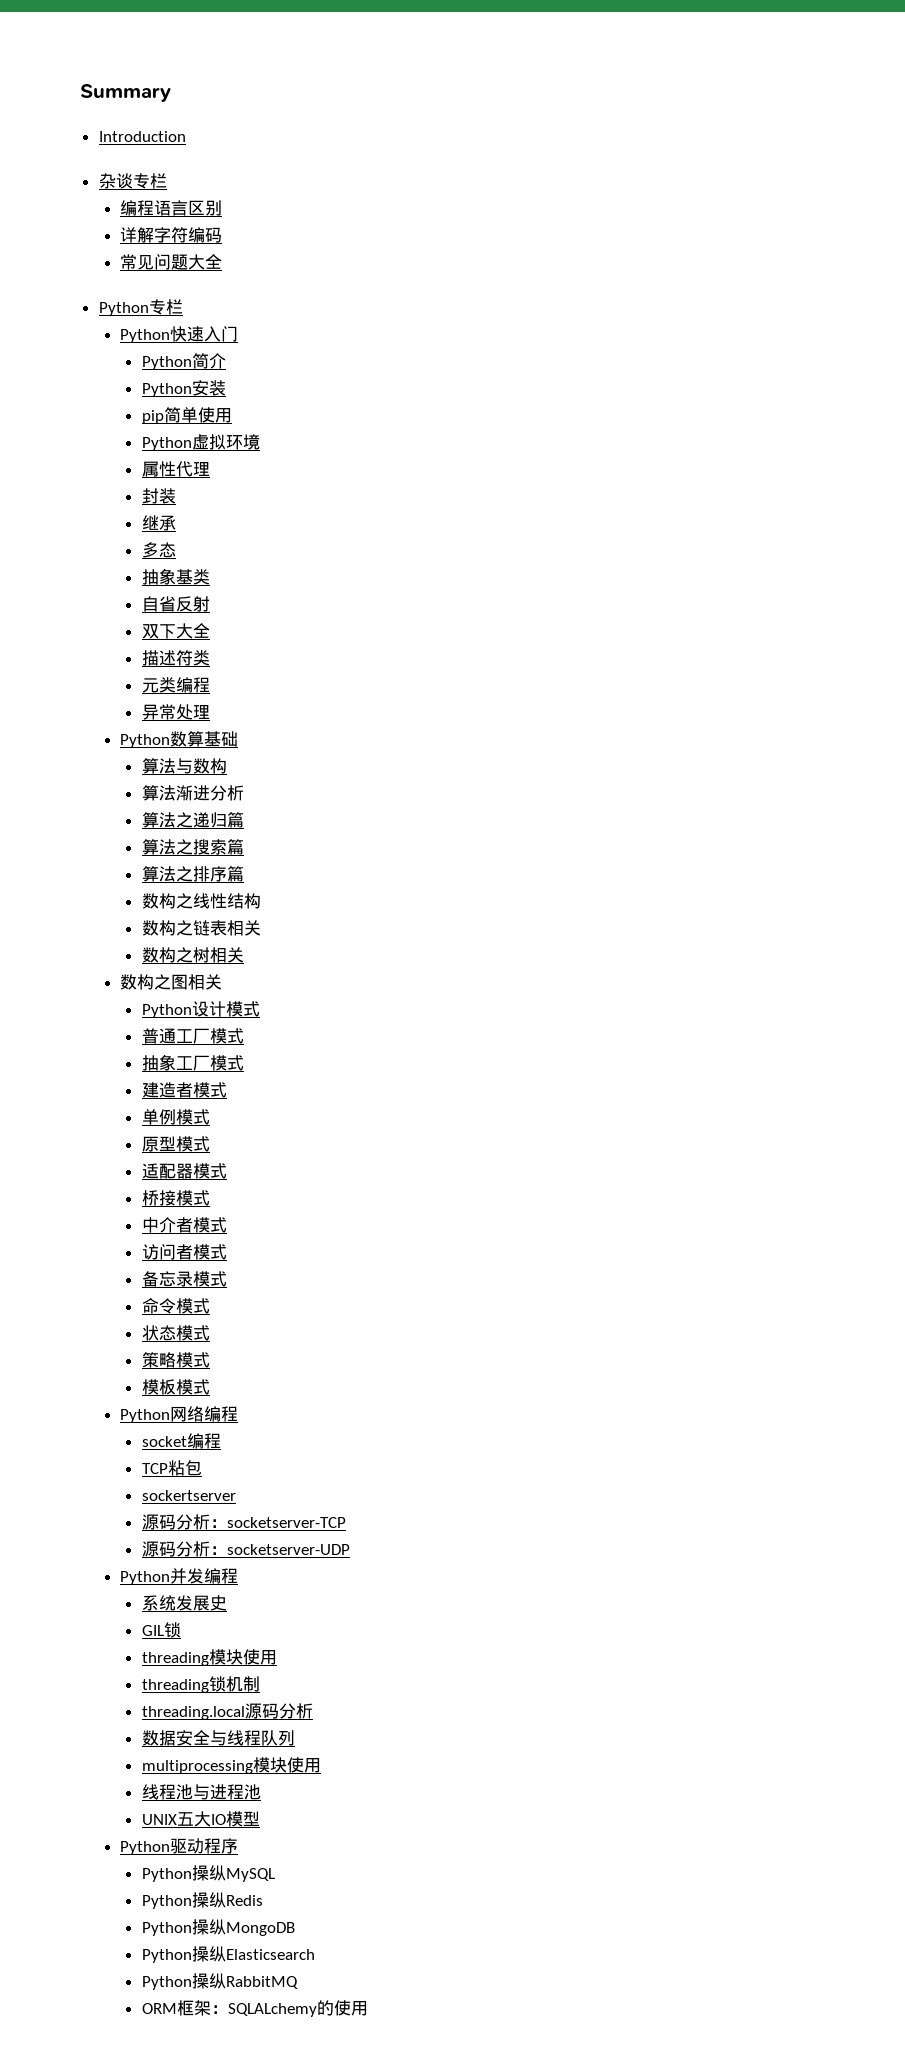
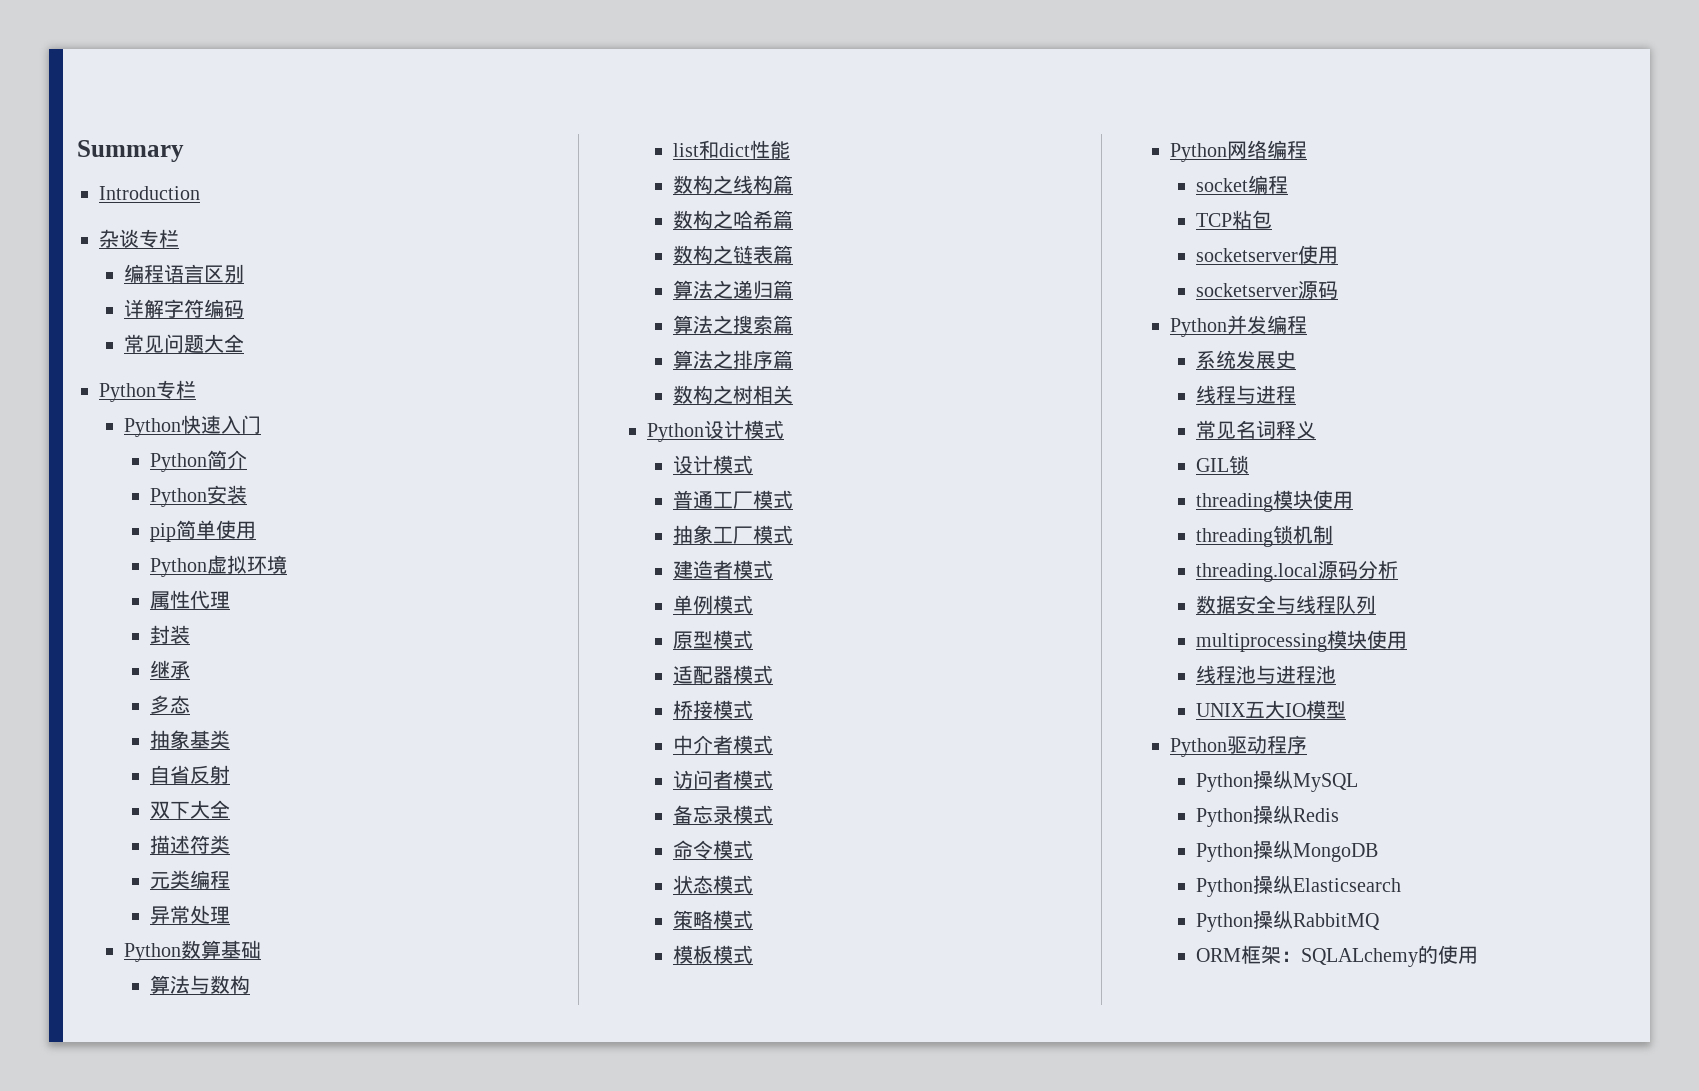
- 算法渐进分析
+ list和dict性能
+ 数构之线构篇
+ 数构之哈希篇
+ 数构之链表篇
- 数构之线性结构
- 数构之链表相关
- 数构之图相关
  Python设计模式
+ 设计模式
- sockertserver
- 源码分析：socketserver-TCP
- 源码分析：socketserver-UDP
+ socketserver使用
+ socketserver源码
+ 线程与进程
+ 常见名词释义

